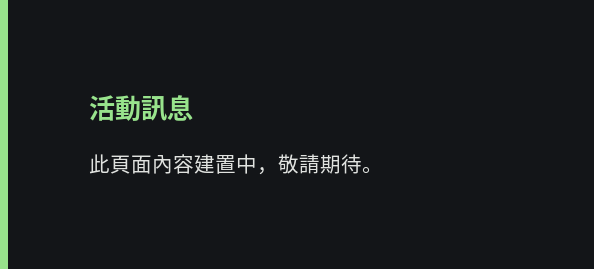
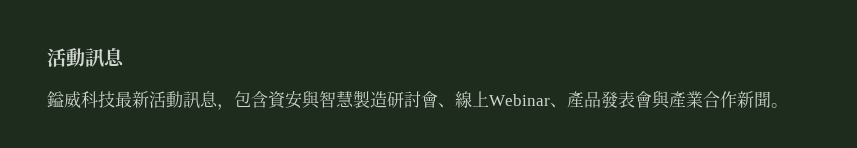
- 此頁面內容建置中，敬請期待。
+ 鎰威科技最新活動訊息，包含資安與智慧製造研討會、線上Webinar、產品發表會與產業合作新聞。

